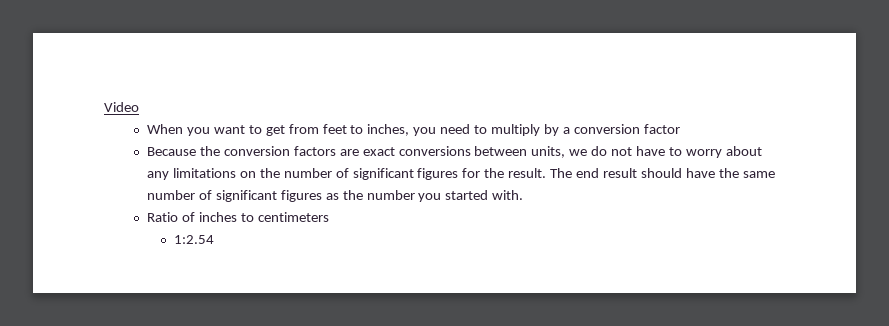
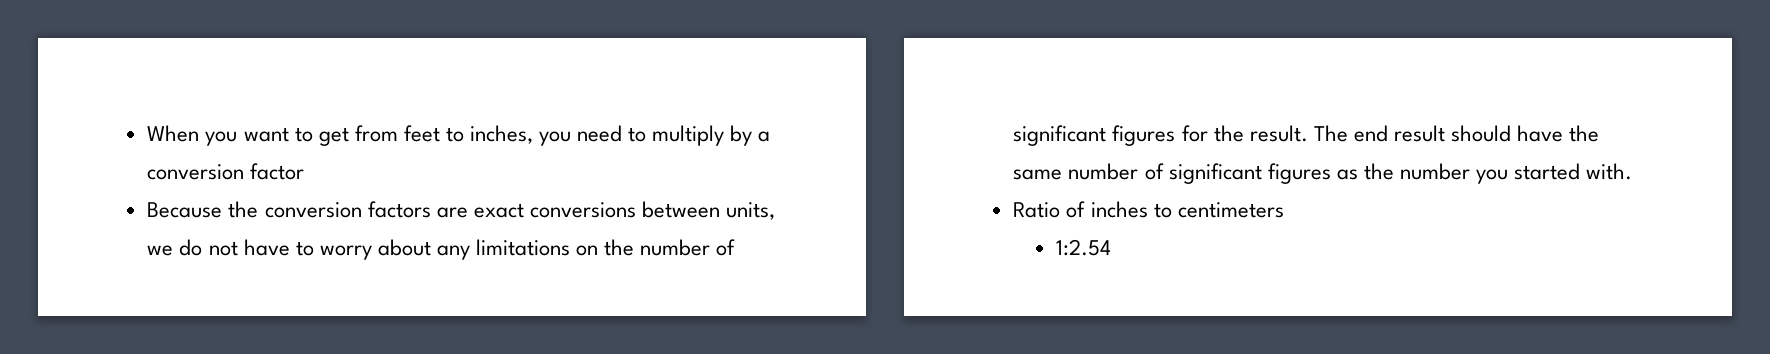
- Video

